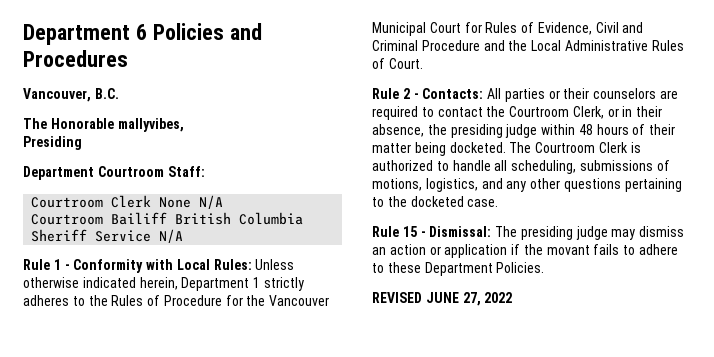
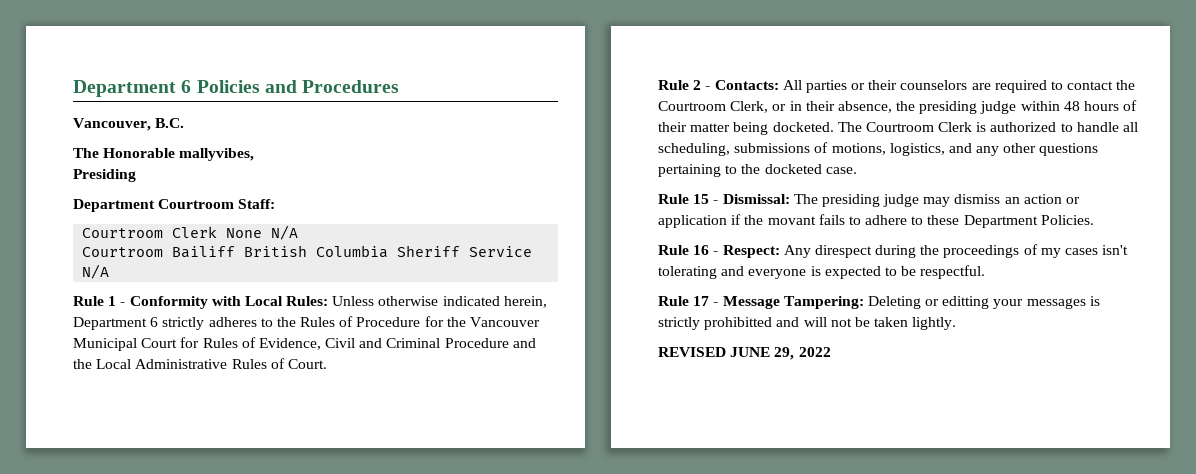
- Rule 1 - Conformity with Local Rules: Unless otherwise indicated herein, Department 1 strictly adheres to the Rules of Procedure for the Vancouver Municipal Court for Rules of Evidence, Civil and Criminal Procedure and the Local Administrative Rules of Court.
+ Rule 1 - Conformity with Local Rules: Unless otherwise indicated herein, Department 6 strictly adheres to the Rules of Procedure for the Vancouver Municipal Court for Rules of Evidence, Civil and Criminal Procedure and the Local Administrative Rules of Court.
+ Rule 16 - Respect: Any direspect during the proceedings of my cases isn't tolerating and everyone is expected to be respectful.
+ Rule 17 - Message Tampering: Deleting or editting your messages is strictly prohibitted and will not be taken lightly.
- REVISED JUNE 27, 2022
+ REVISED JUNE 29, 2022

